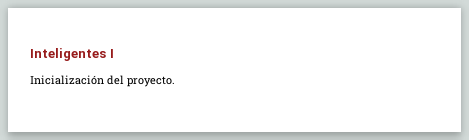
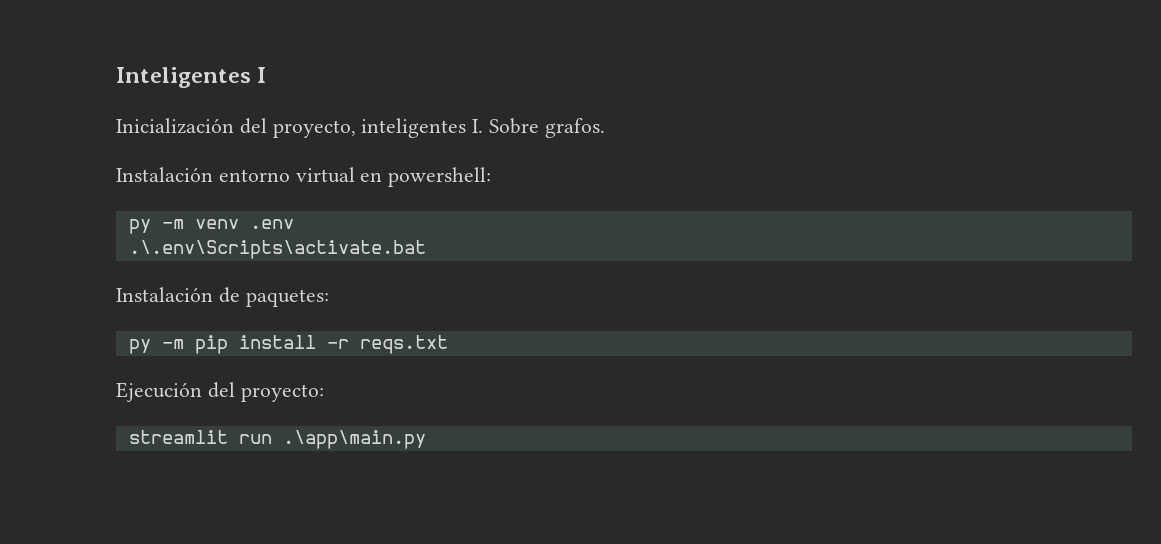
- Inicialización del proyecto.
+ Inicialización del proyecto, inteligentes I. Sobre grafos.
+ Instalación entorno virtual en powershell:
+ py -m venv .env
+ .\.env\Scripts\activate.bat
+ Instalación de paquetes:
+ py -m pip install -r reqs.txt
+ Ejecución del proyecto:
+ streamlit run .\app\main.py

